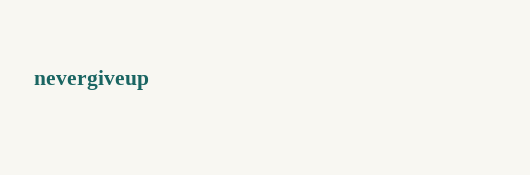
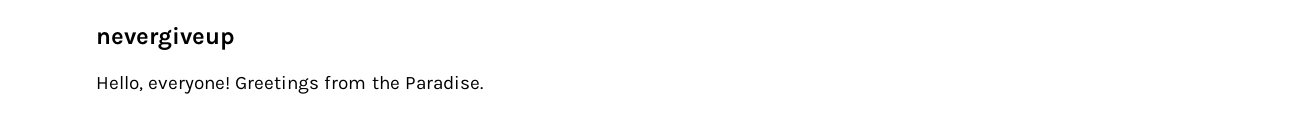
+ Hello, everyone! Greetings from the Paradise.

